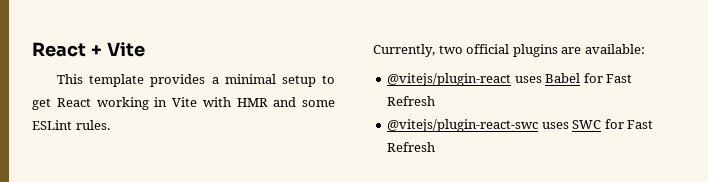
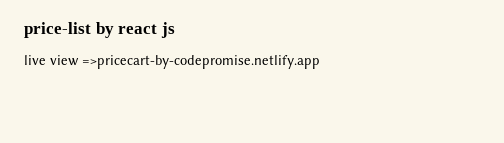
- React + Vite
- This template provides a minimal setup to get React working in Vite with HMR and some ESLint rules.
- Currently, two official plugins are available:
- @vitejs/plugin-react uses Babel for Fast Refresh
- @vitejs/plugin-react-swc uses SWC for Fast Refresh
+ price-list by react js
+ live view =>pricecart-by-codepromise.netlify.app

